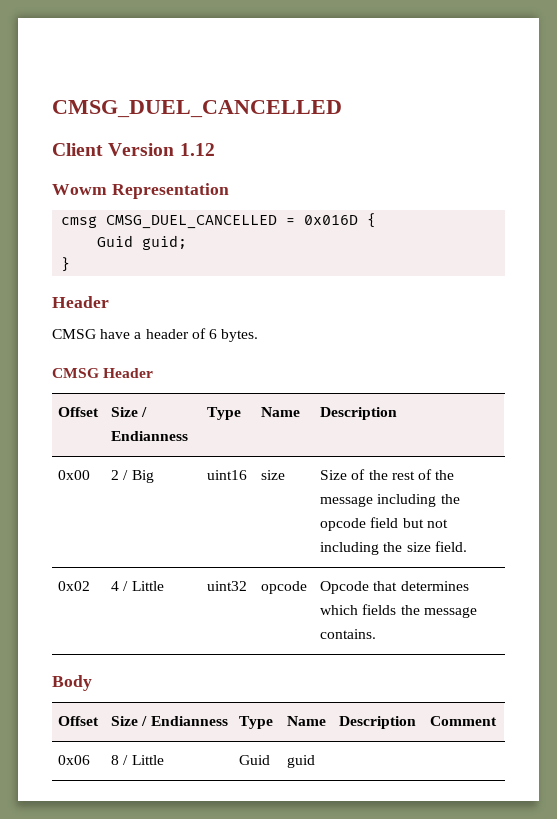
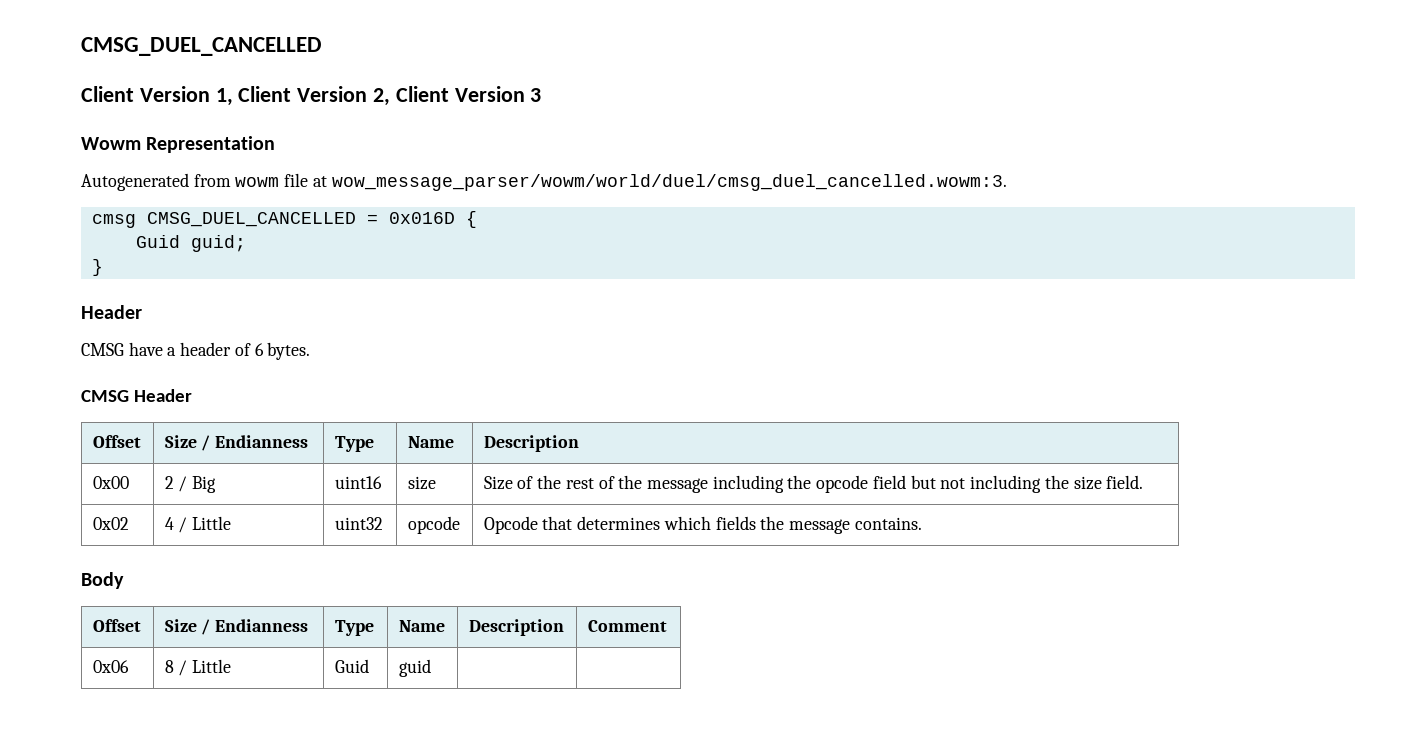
- Client Version 1.12
+ Client Version 1, Client Version 2, Client Version 3
  Wowm Representation
+ Autogenerated from wowm file at wow_message_parser/wowm/world/duel/cmsg_duel_cancelled.wowm:3.

